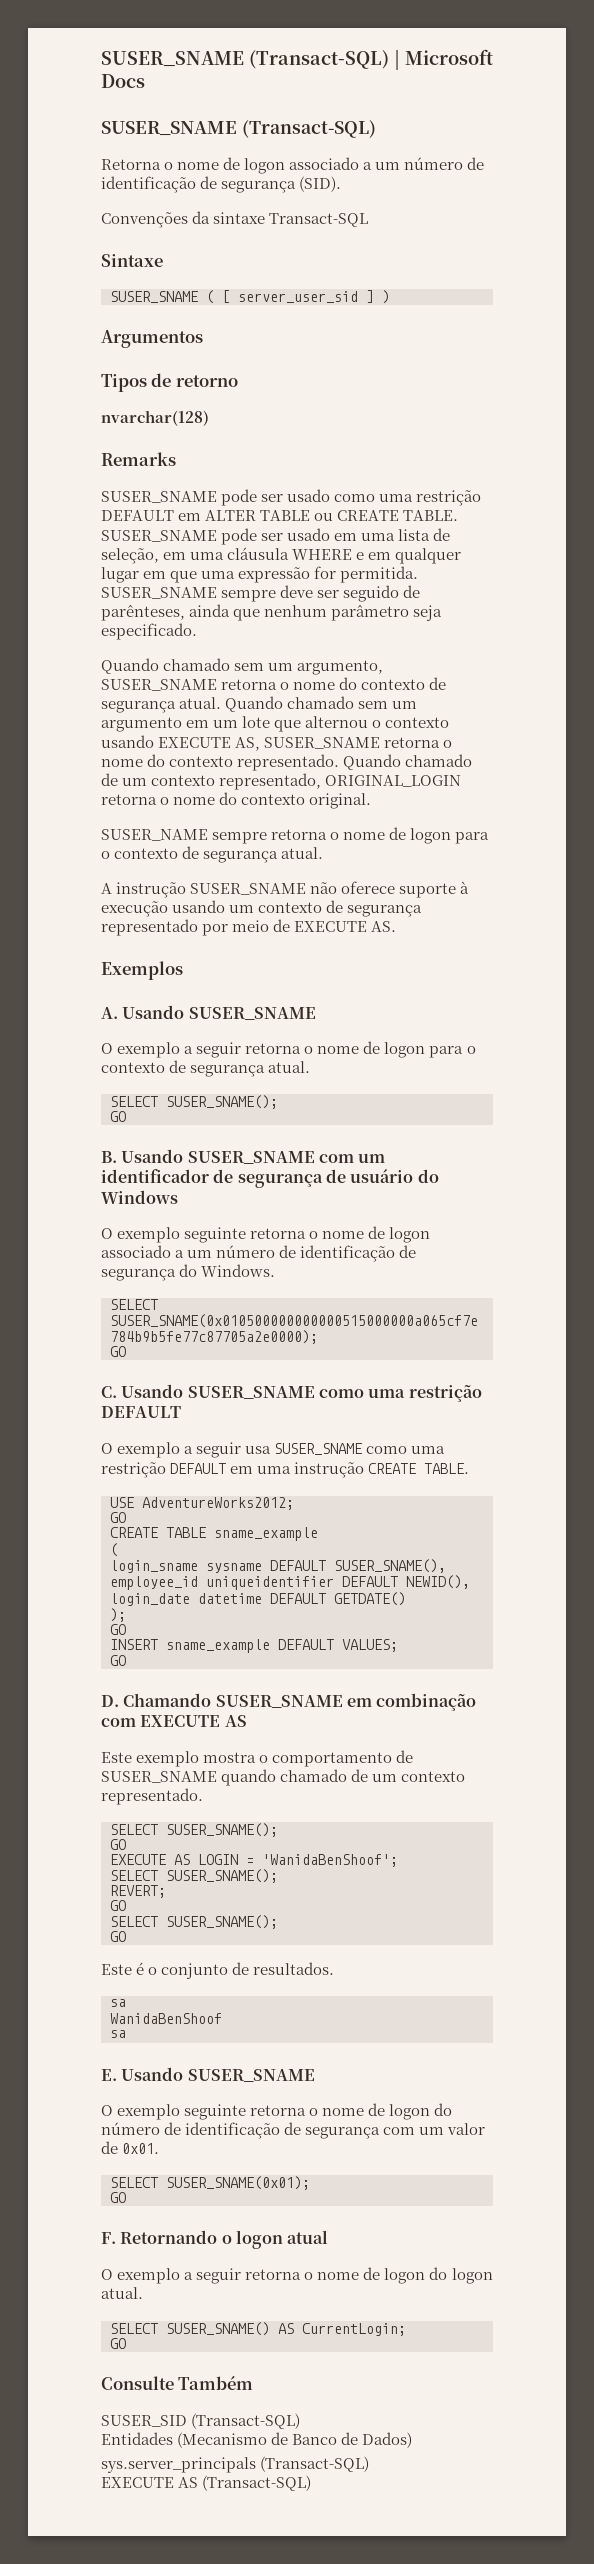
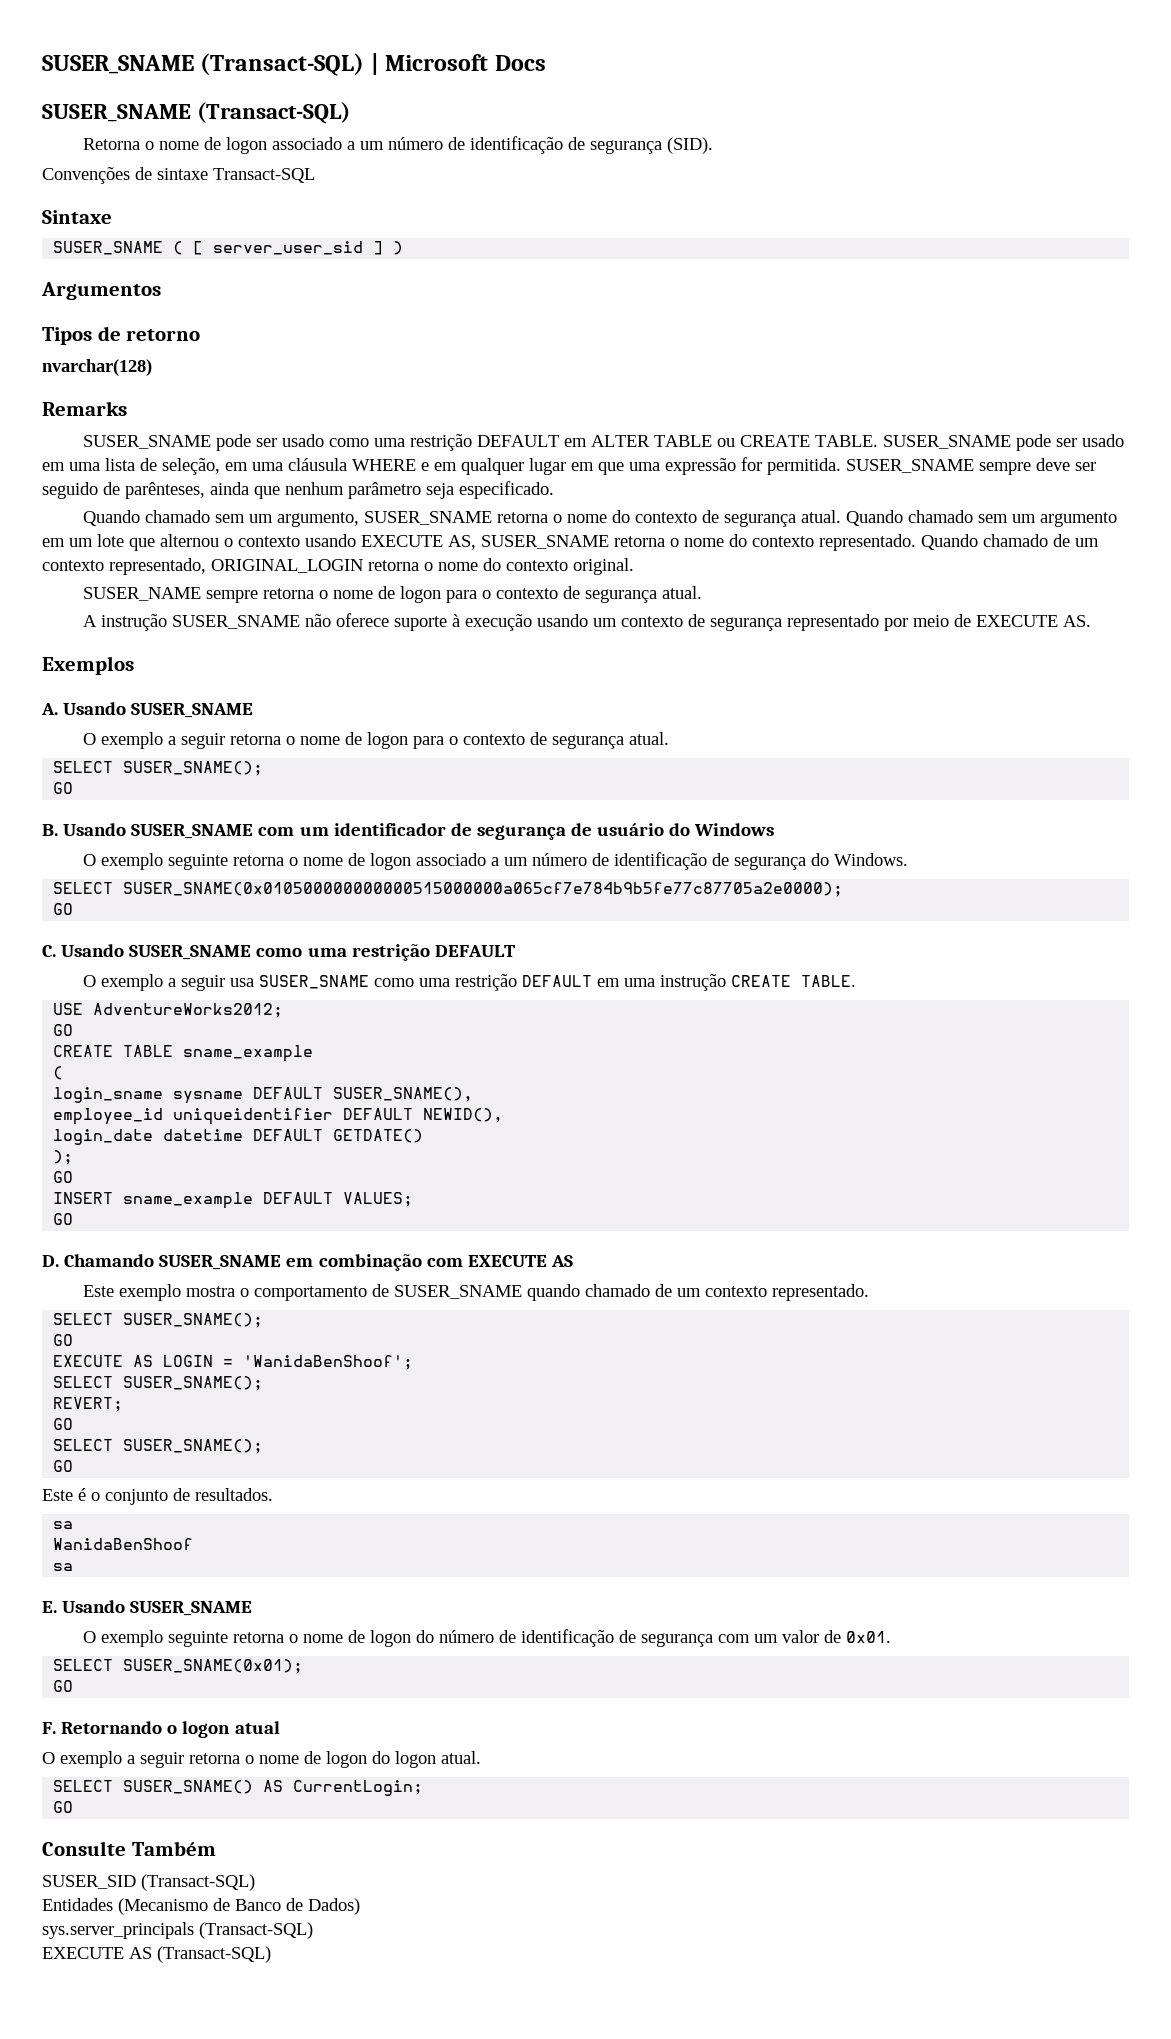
- Convenções da sintaxe Transact-SQL
+ Convenções de sintaxe Transact-SQL

